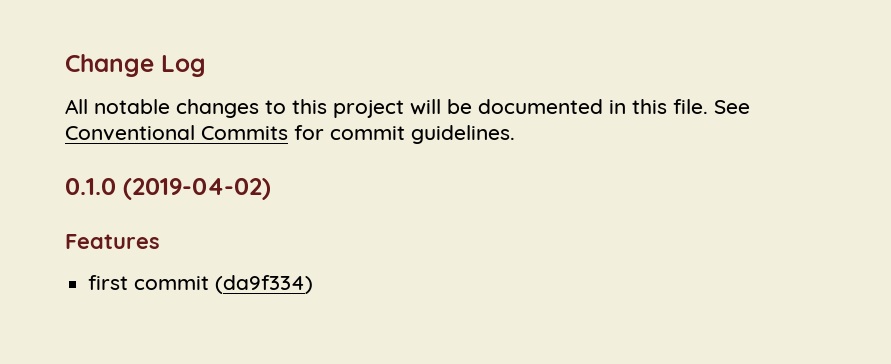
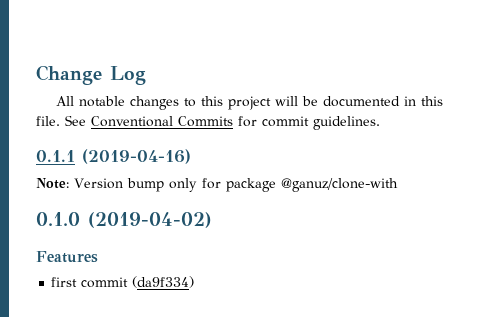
+ 0.1.1 (2019-04-16)
+ Note: Version bump only for package @ganuz/clone-with

